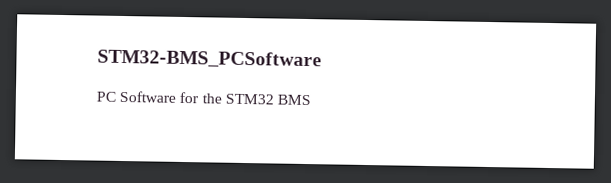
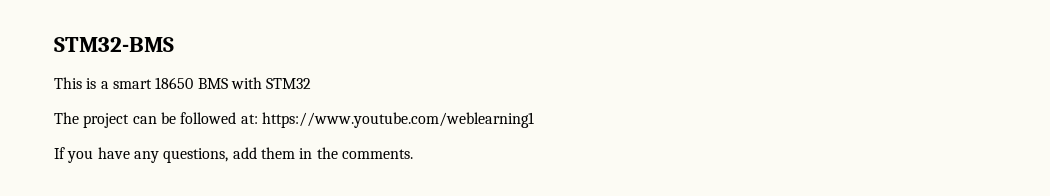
- STM32-BMS_PCSoftware
- PC Software for the STM32 BMS
+ STM32-BMS
+ This is a smart 18650 BMS with STM32
+ The project can be followed at: https://www.youtube.com/weblearning1
+ If you have any questions, add them in the comments.

